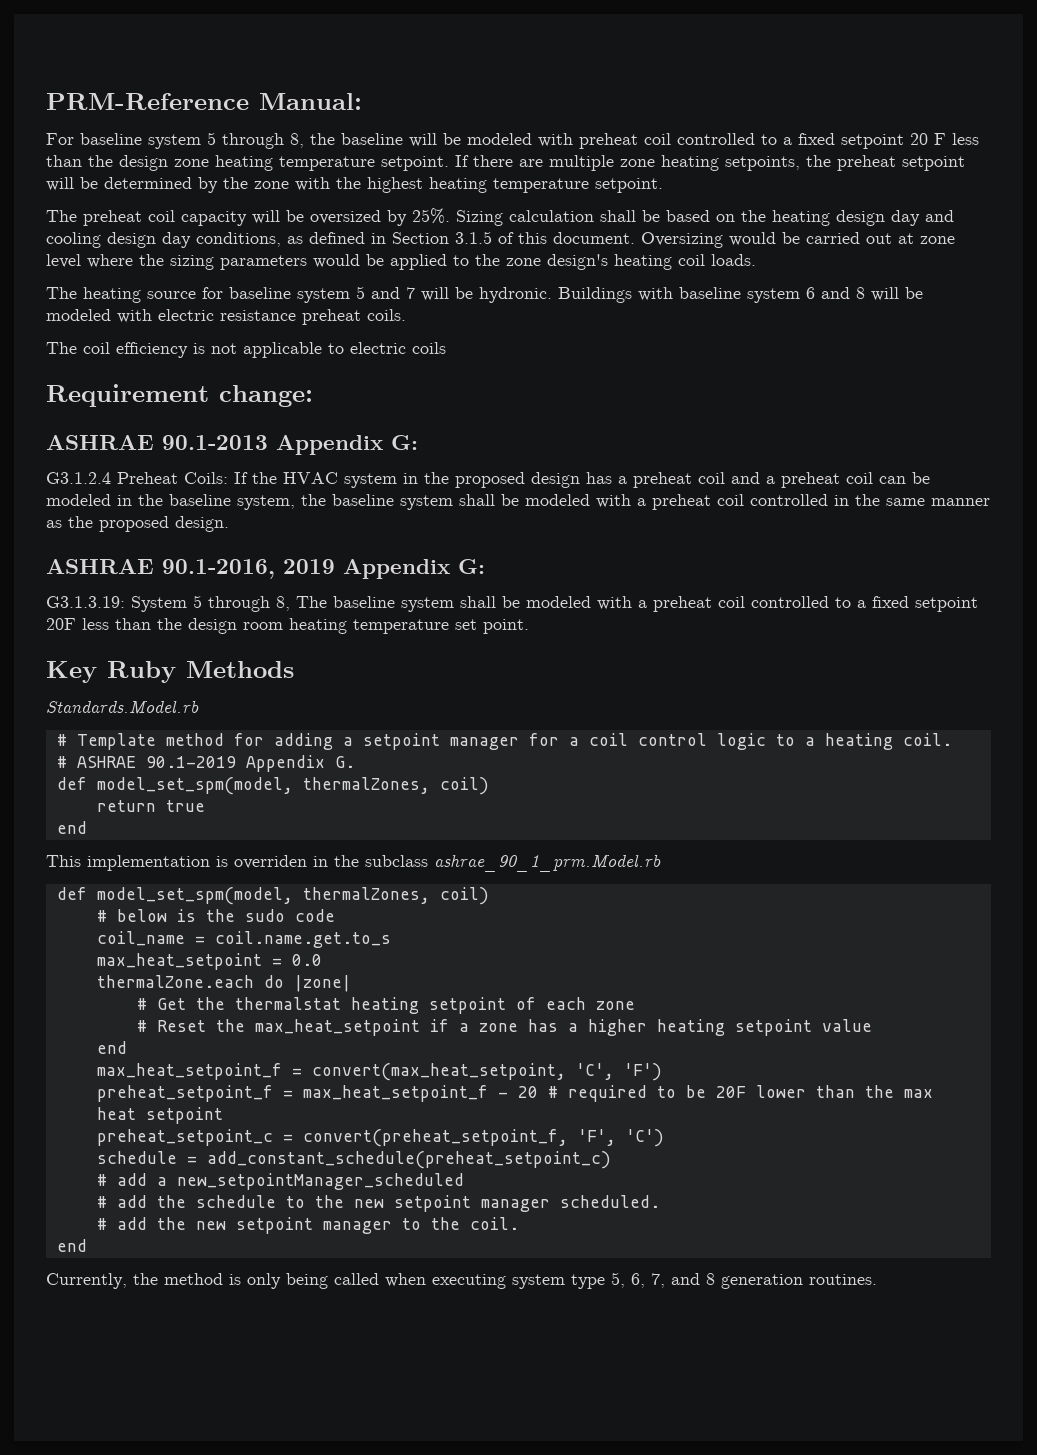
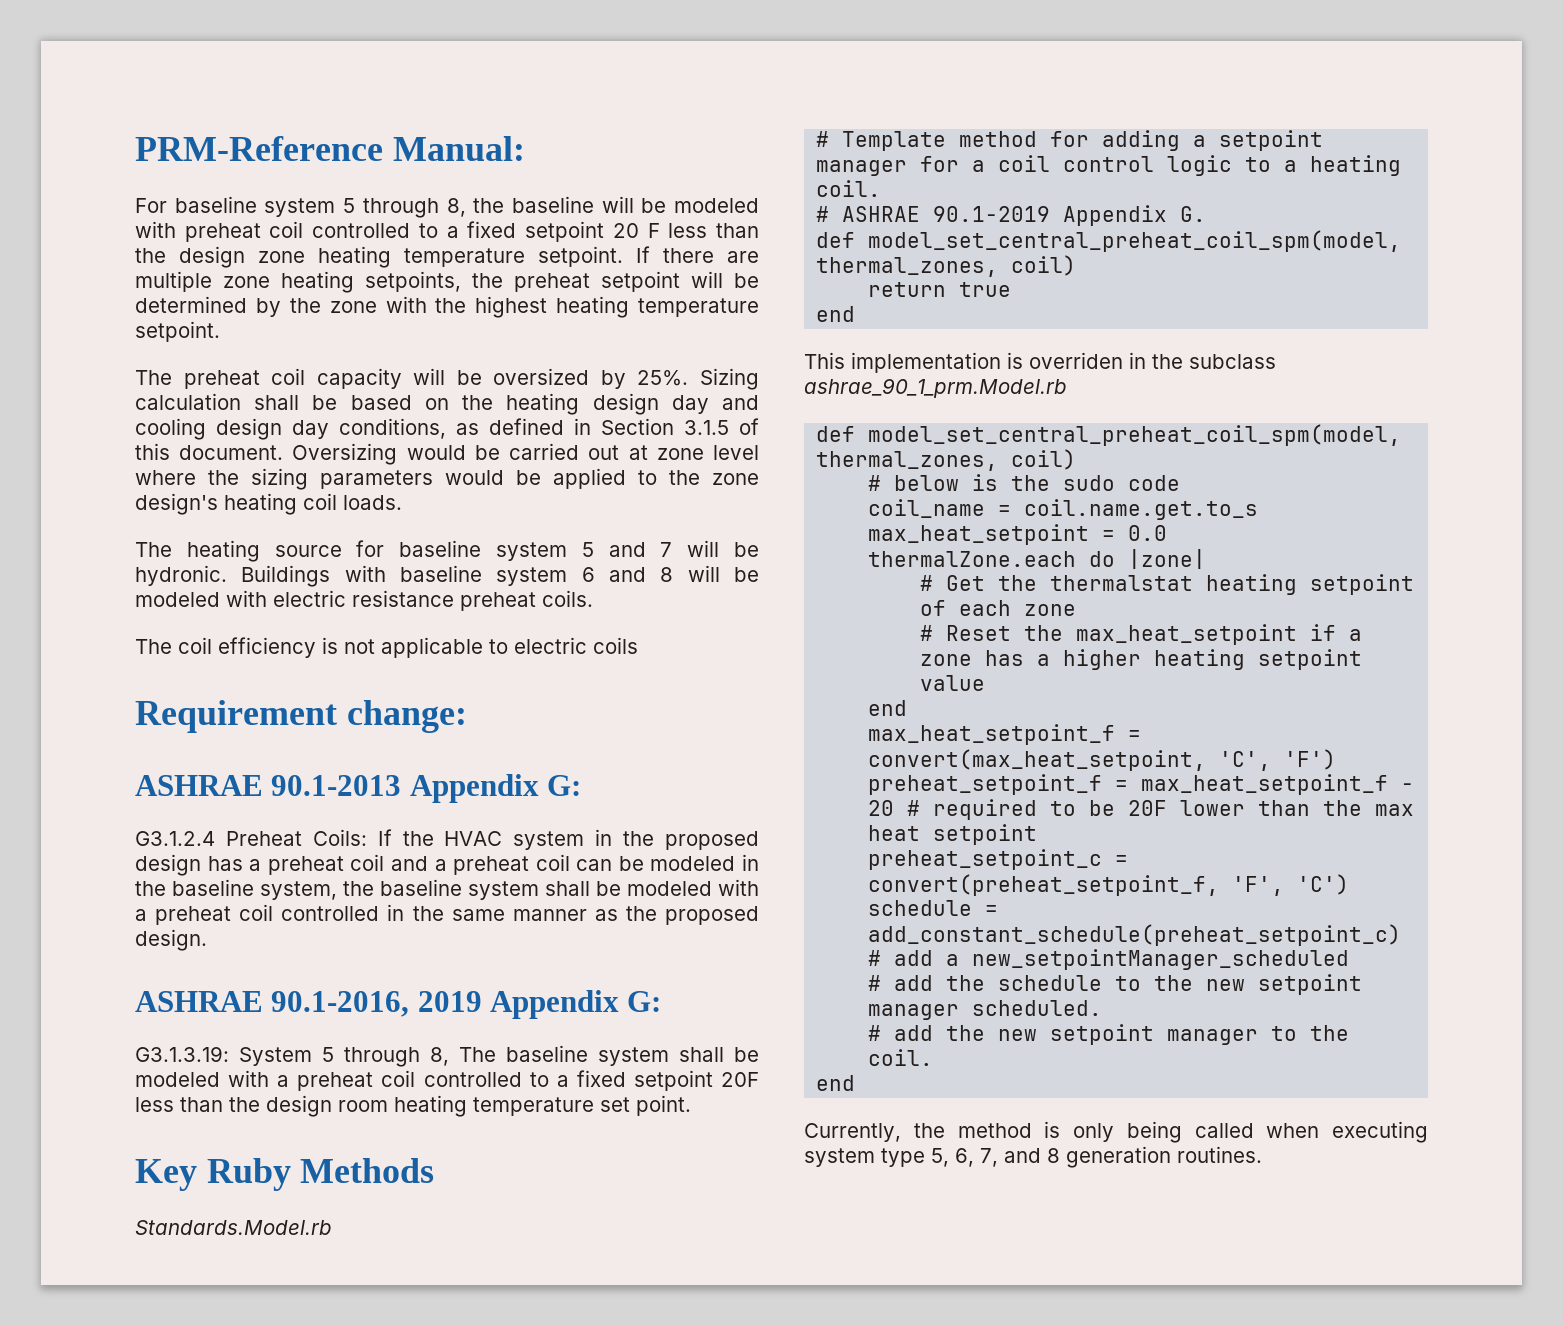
  # ASHRAE 90.1-2019 Appendix G.
- def model_set_spm(model, thermalZones, coil)
+ def model_set_central_preheat_coil_spm(model, thermal_zones, coil)
  This implementation is overriden in the subclass ashrae_90_1_prm.Model.rb
- def model_set_spm(model, thermalZones, coil)
+ def model_set_central_preheat_coil_spm(model, thermal_zones, coil)

